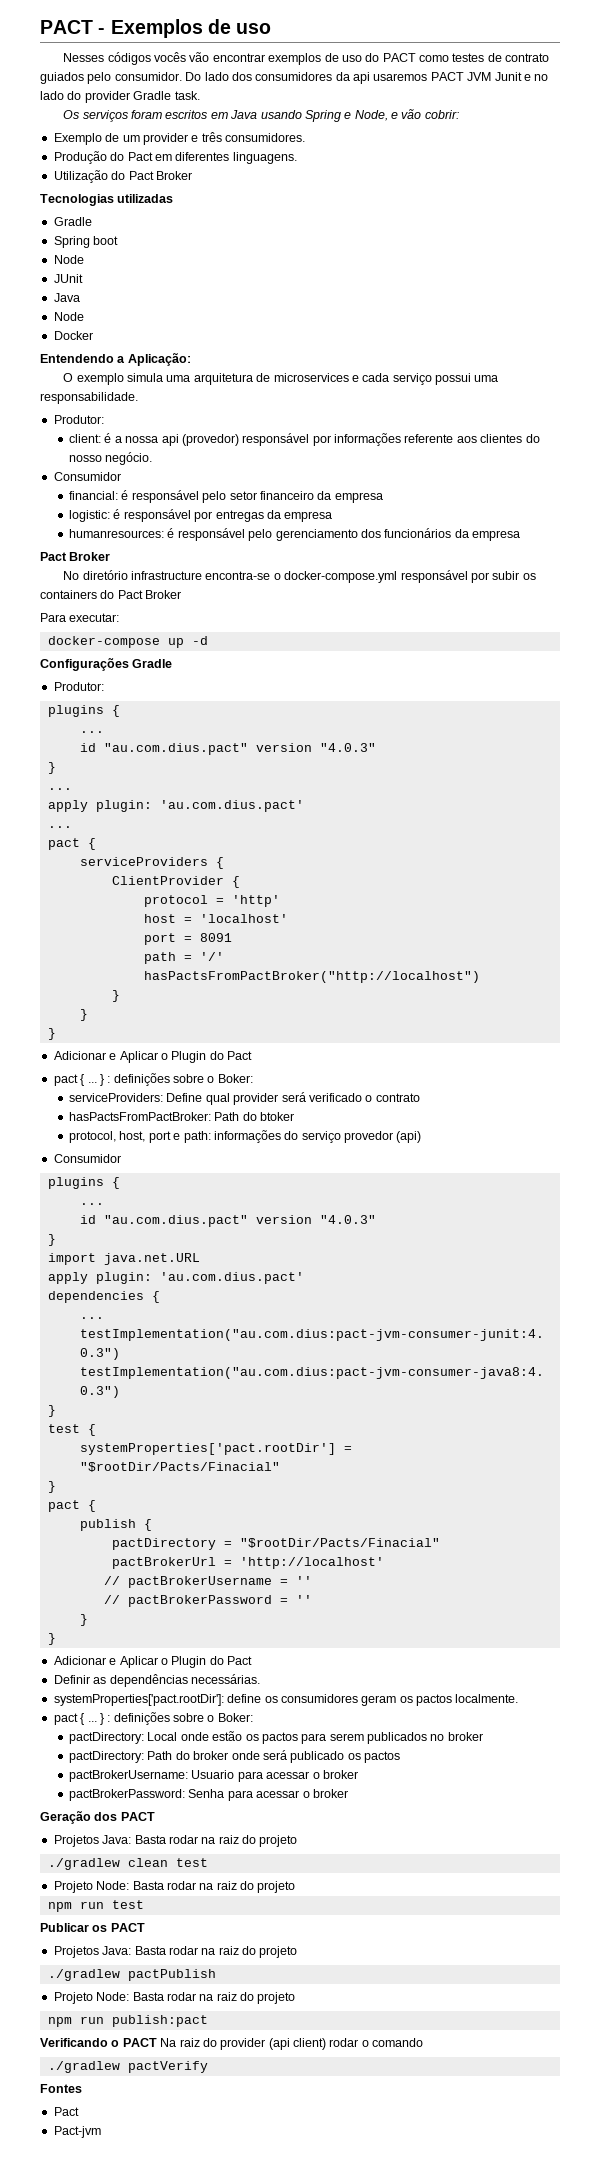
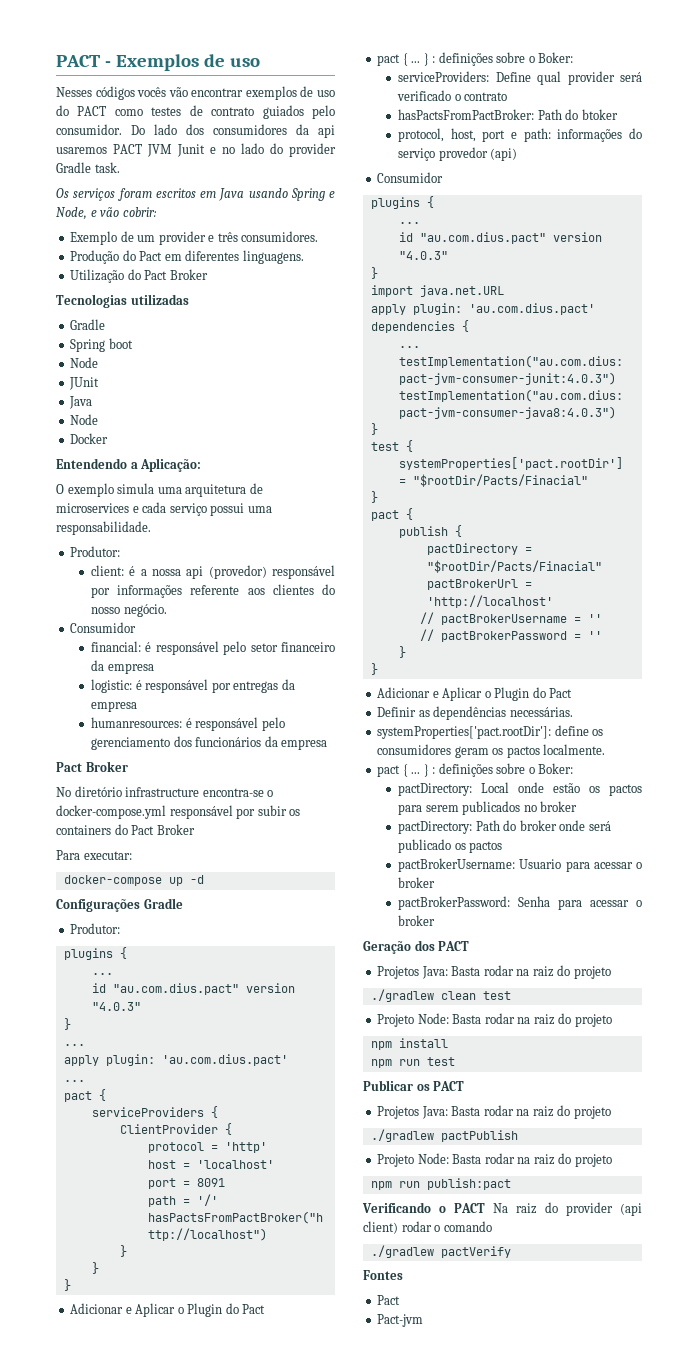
+ npm install

